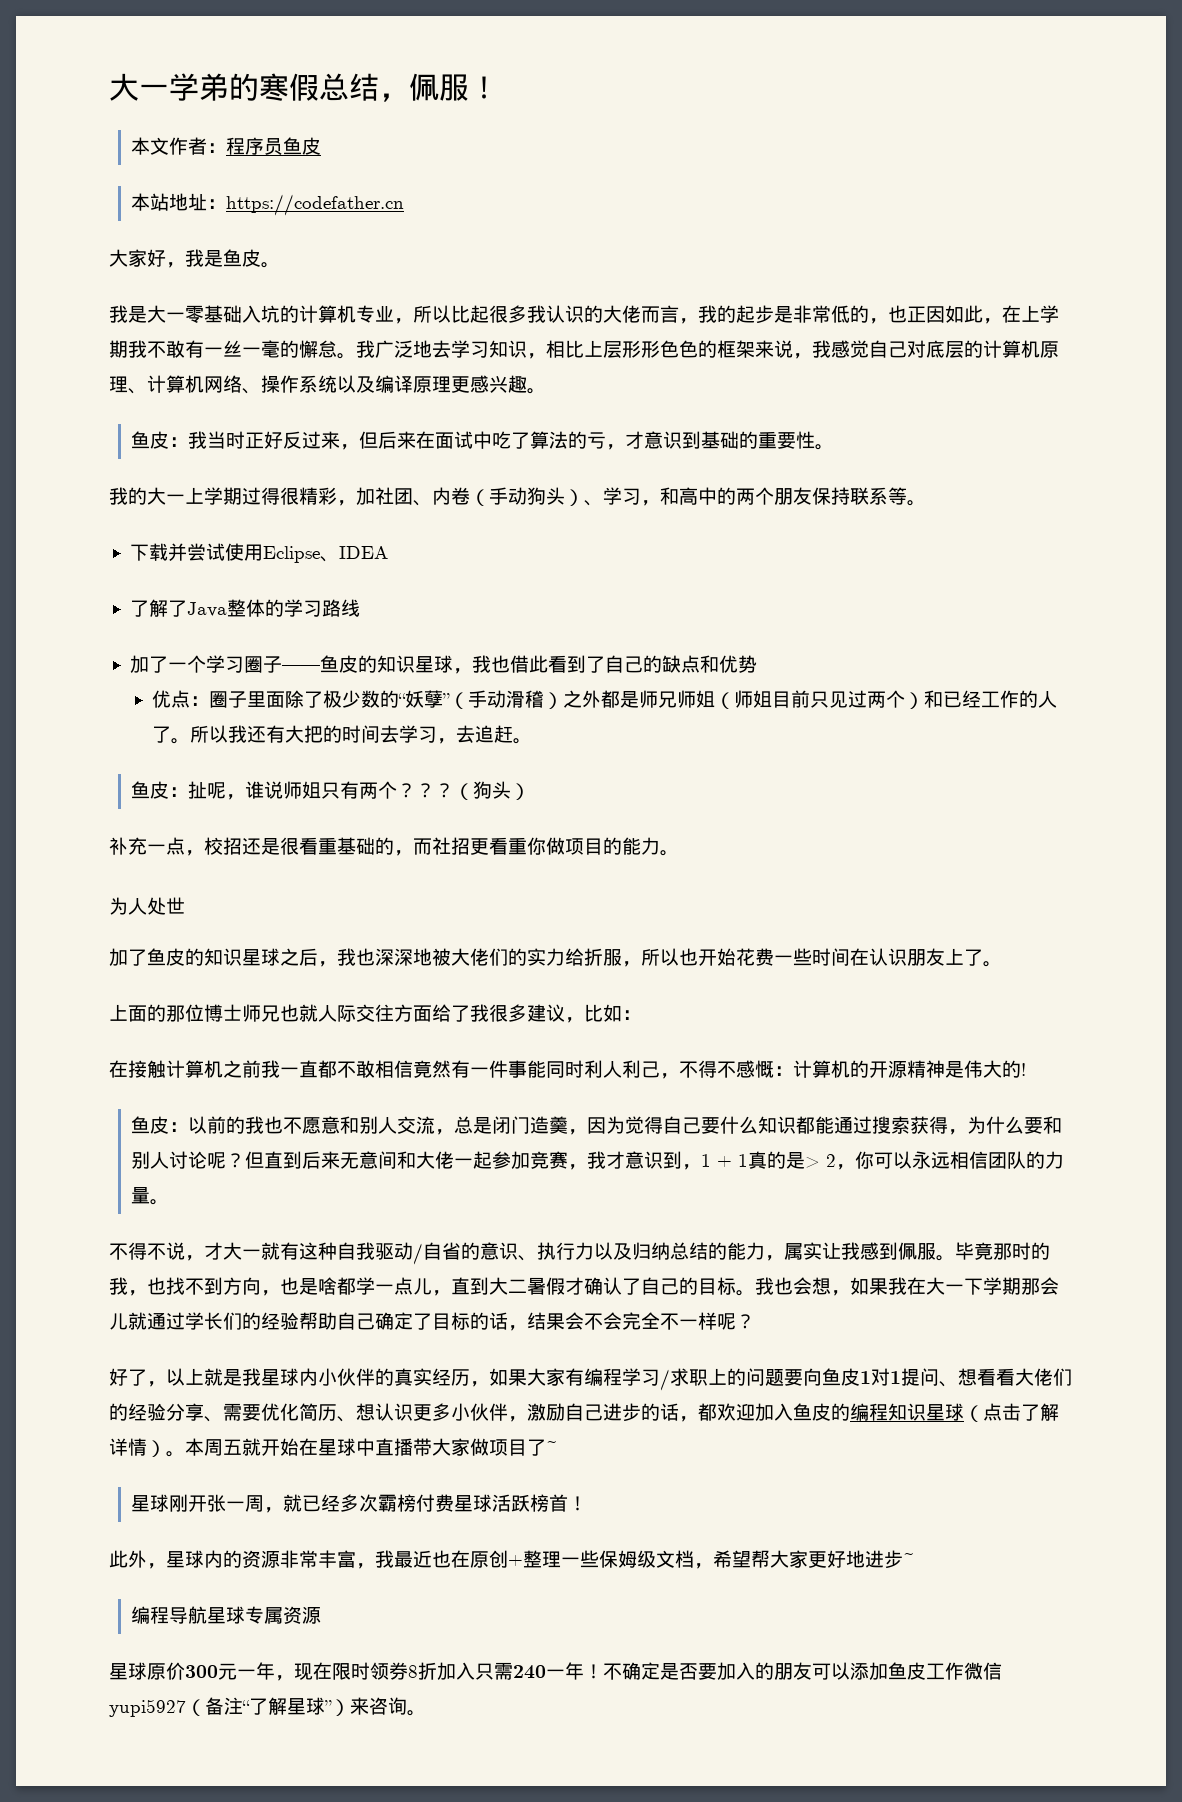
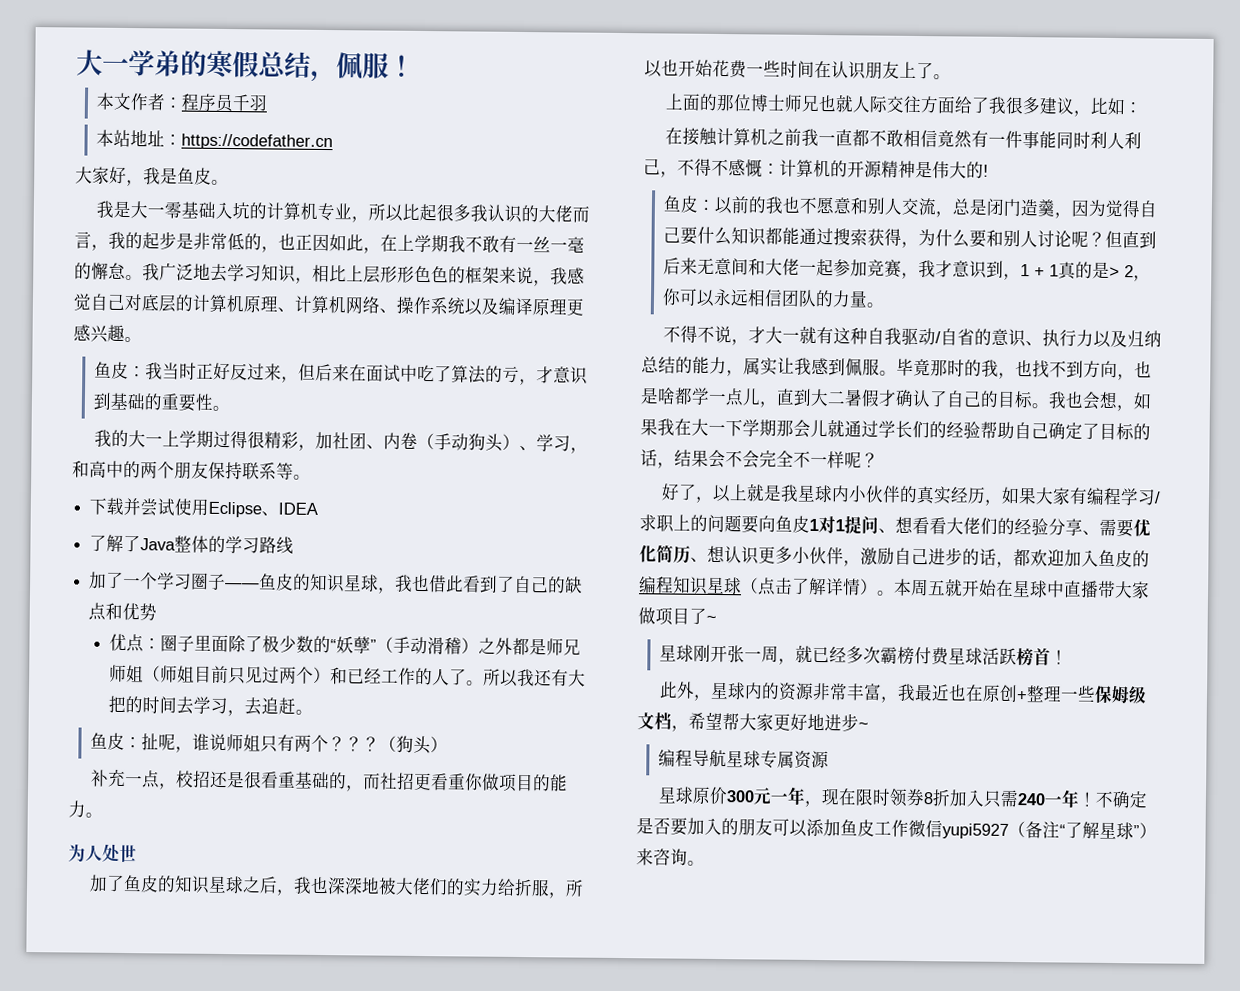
- 本文作者：程序员鱼皮
+ 本文作者：程序员千羽

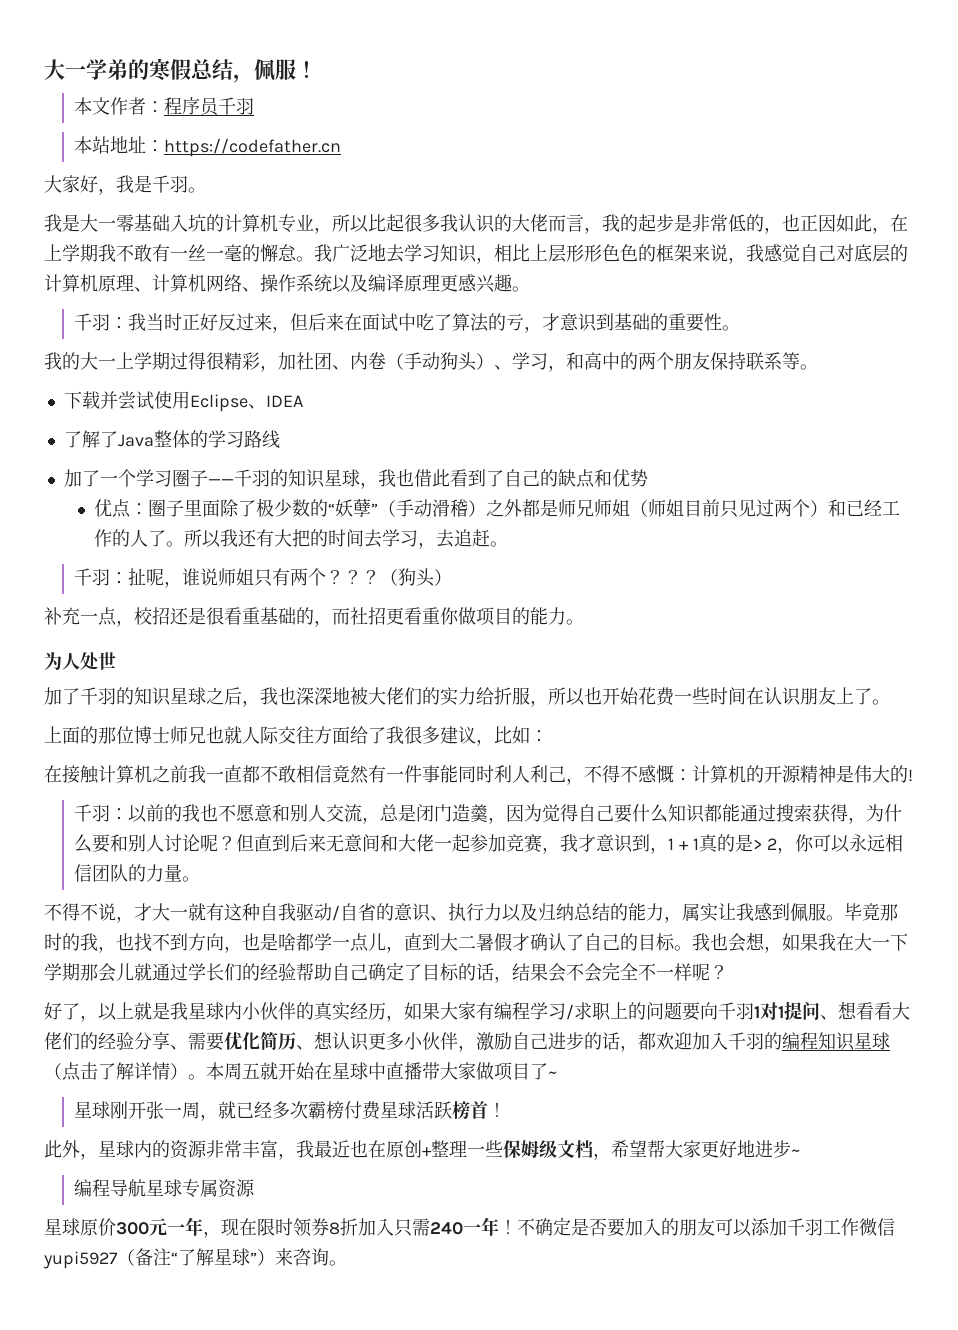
- 大家好，我是鱼皮。
+ 大家好，我是千羽。
- 鱼皮：我当时正好反过来，但后来在面试中吃了算法的亏，才意识到基础的重要性。
+ 千羽：我当时正好反过来，但后来在面试中吃了算法的亏，才意识到基础的重要性。
- 加了一个学习圈子——鱼皮的知识星球，我也借此看到了自己的缺点和优势
+ 加了一个学习圈子——千羽的知识星球，我也借此看到了自己的缺点和优势
- 鱼皮：扯呢，谁说师姐只有两个？
+ 千羽：扯呢，谁说师姐只有两个？
- 加了鱼皮的知识星球之后，我也深深地被大佬们的实力给折服，所以也开始花费一些时间在认识朋友上了。
+ 加了千羽的知识星球之后，我也深深地被大佬们的实力给折服，所以也开始花费一些时间在认识朋友上了。
- 鱼皮：以前的我也不愿意和别人交流，总是闭门造羹，因为觉得自己要什么知识都能通过搜索获得，为什么要和别人讨论呢？
+ 千羽：以前的我也不愿意和别人交流，总是闭门造羹，因为觉得自己要什么知识都能通过搜索获得，为什么要和别人讨论呢？
- 好了，以上就是我星球内小伙伴的真实经历，如果大家有编程学习/求职上的问题要向鱼皮1对1提问、想看看大佬们的经验分享、需要优化简历、想认识更多小伙伴，激励自己进步的话，都欢迎加入鱼皮的编程知识星球（点击了解详情）。
+ 好了，以上就是我星球内小伙伴的真实经历，如果大家有编程学习/求职上的问题要向千羽1对1提问、想看看大佬们的经验分享、需要优化简历、想认识更多小伙伴，激励自己进步的话，都欢迎加入千羽的编程知识星球（点击了解详情）。
- 不确定是否要加入的朋友可以添加鱼皮工作微信yupi5927（备注“了解星球”）来咨询。
+ 不确定是否要加入的朋友可以添加千羽工作微信yupi5927（备注“了解星球”）来咨询。

